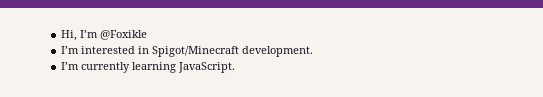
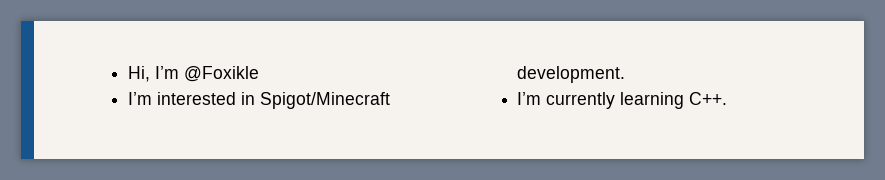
- I’m currently learning JavaScript.
+ I’m currently learning C++.

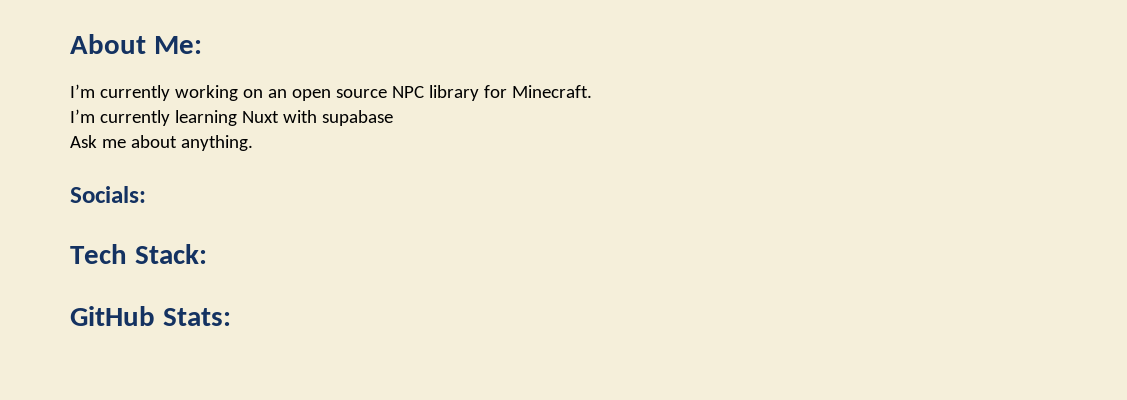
- Hi, I’m @Foxikle
- I’m interested in Spigot/Minecraft development.
- I’m currently learning C++.
+ About Me:
+ I’m currently working on an open source NPC library for Minecraft.
+ I’m currently learning Nuxt with supabase
+ Ask me about anything.
+ Socials:
+ Tech Stack:
+ GitHub Stats:

